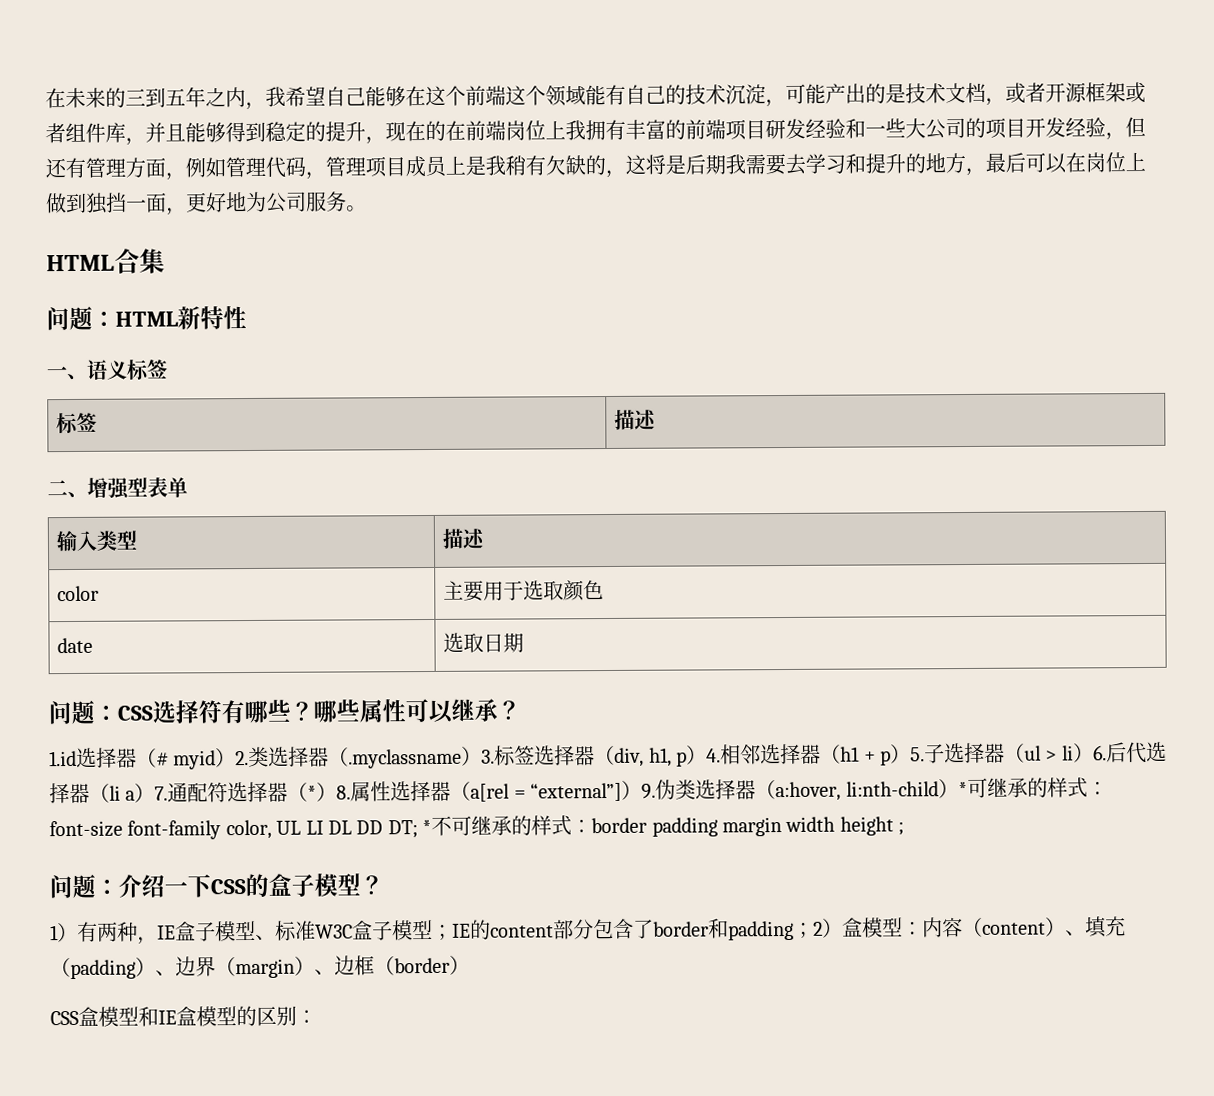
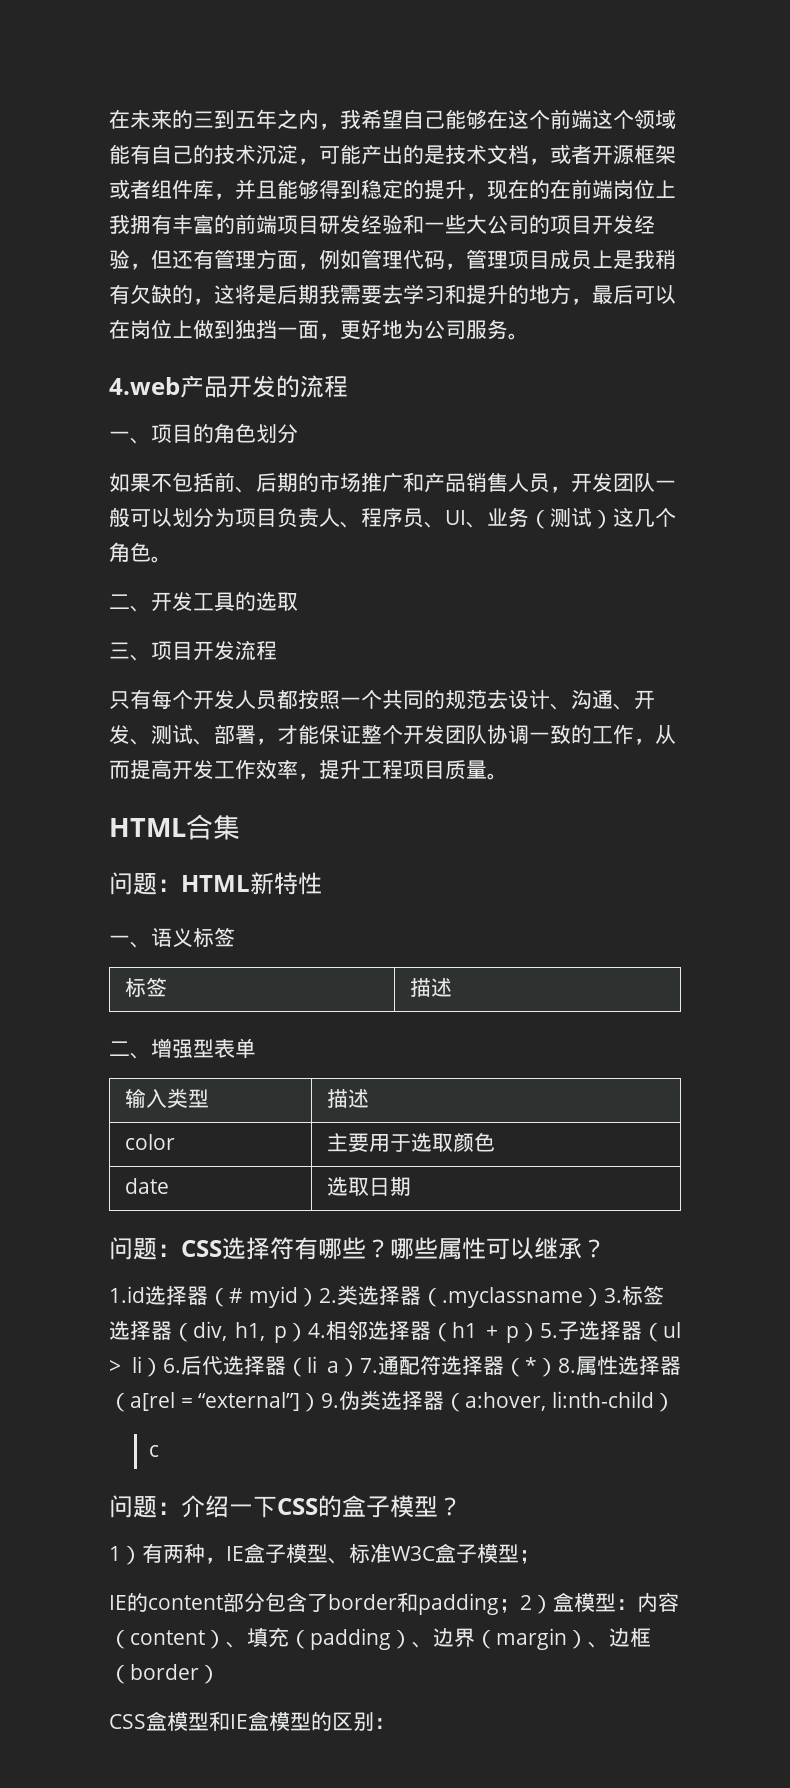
+ 4.web产品开发的流程
+ 一、项目的角色划分
+ 如果不包括前、后期的市场推广和产品销售人员，开发团队一般可以划分为项目负责人、程序员、UI、业务（测试）这几个角色。
+ 二、开发工具的选取
+ 三、项目开发流程
+ 只有每个开发人员都按照一个共同的规范去设计、沟通、开发、测试、部署，才能保证整个开发团队协调一致的工作，从而提高开发工作效率，提升工程项目质量。
- 1.id选择器（# myid）2.类选择器（.myclassname）3.标签选择器（div, h1, p）4.相邻选择器（h1 + p）5.子选择器（ul > li）6.后代选择器（li a）7.通配符选择器（*）8.属性选择器（a[rel = “external”]）9.伪类选择器（a:hover, li:nth-child）*可继承的样式：font-size font-family color, UL LI DL DD DT; *不可继承的样式：border padding margin width height ;
+ 1.id选择器（# myid）2.类选择器（.myclassname）3.标签选择器（div, h1, p）4.相邻选择器（h1 + p）5.子选择器（ul > li）6.后代选择器（li a）7.通配符选择器（*）8.属性选择器（a[rel = “external”]）9.伪类选择器（a:hover, li:nth-child）
+ c
- 1）有两种，IE盒子模型、标准W3C盒子模型；IE的content部分包含了border和padding；2）盒模型：内容（content）、填充（padding）、边界（margin）、边框（border）
+ 1）有两种，IE盒子模型、标准W3C盒子模型；
+ IE的content部分包含了border和padding；2）盒模型：内容（content）、填充（padding）、边界（margin）、边框（border）

